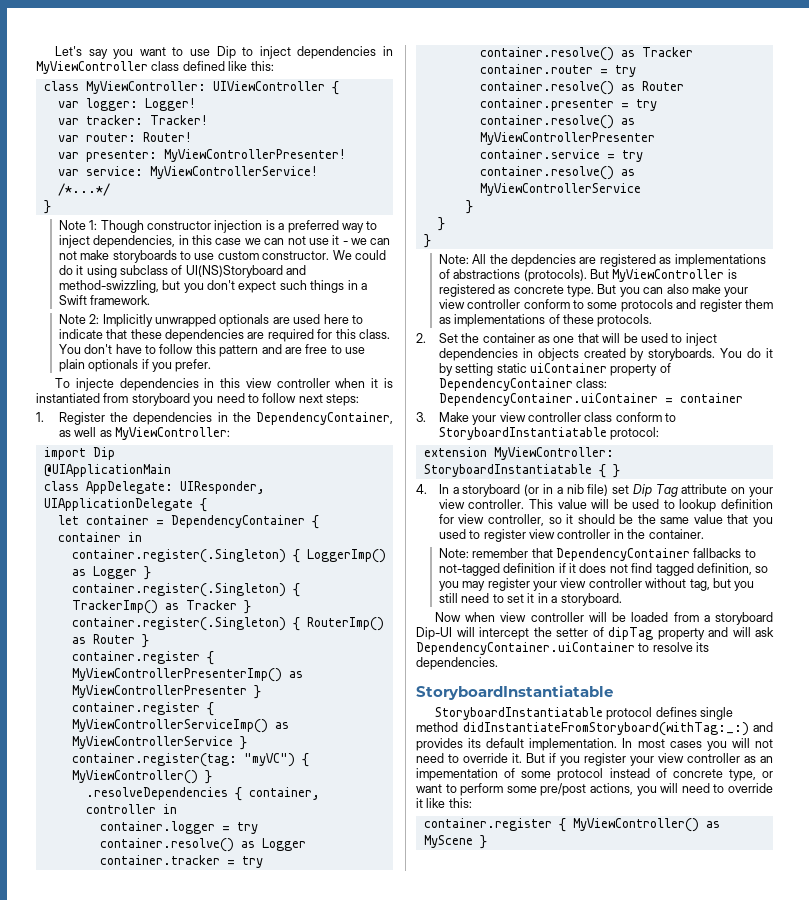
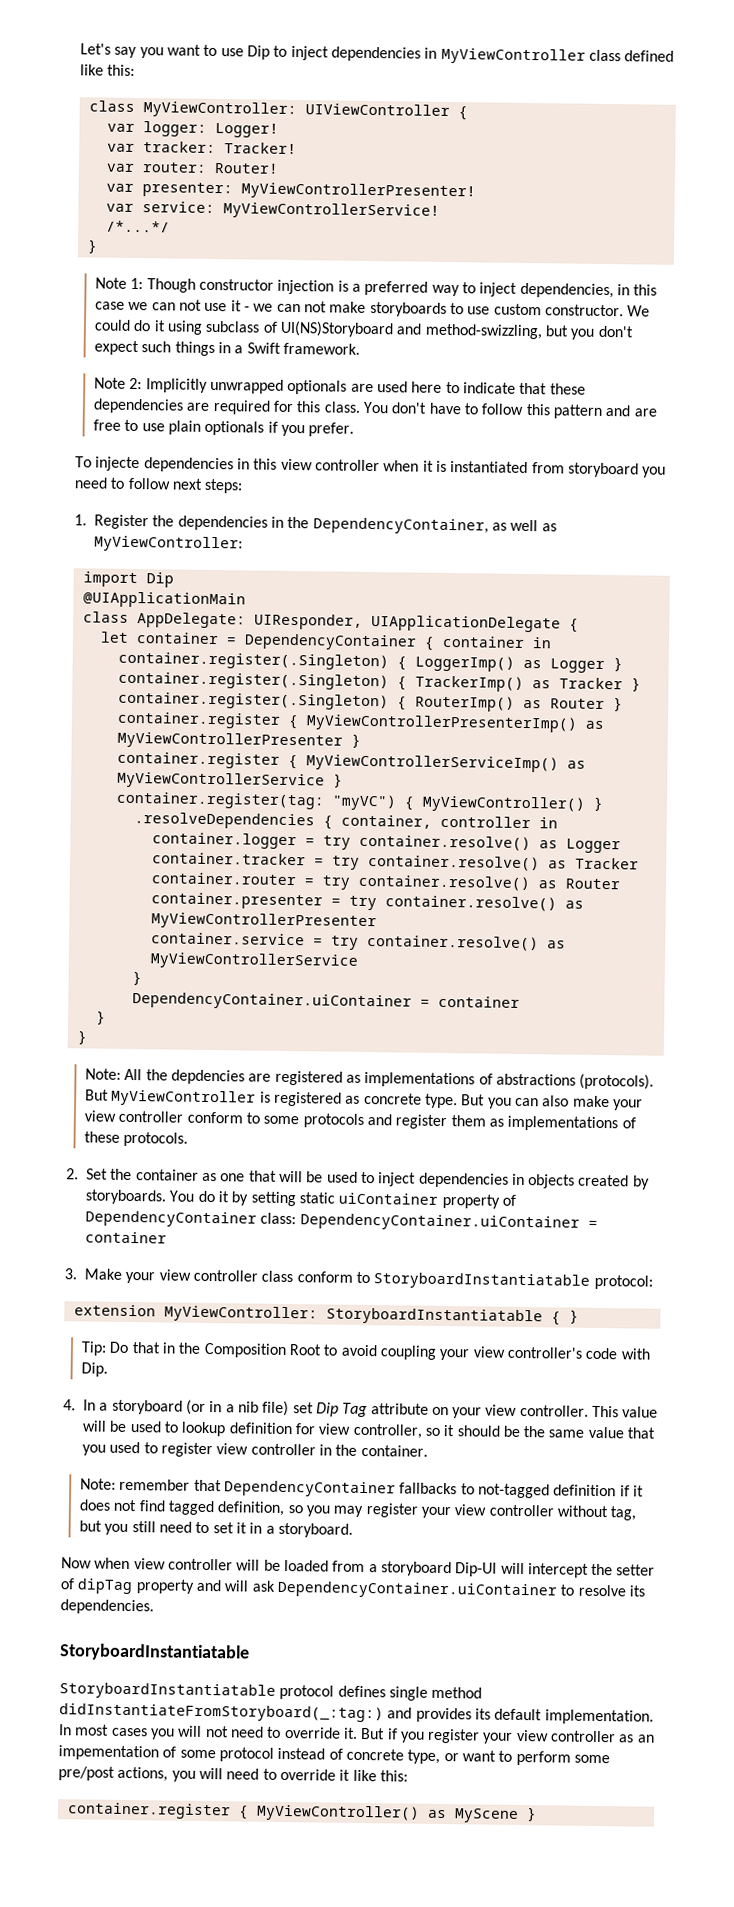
  container.service = try container.resolve() as MyViewControllerService
  }
+ DependencyContainer.uiContainer = container
+ Tip: Do that in the Composition Root to avoid coupling your view controller's code with Dip.
- StoryboardInstantiatable protocol defines single method didInstantiateFromStoryboard(withTag:_:) and provides its default implementation.
+ StoryboardInstantiatable protocol defines single method didInstantiateFromStoryboard(_:tag:) and provides its default implementation.

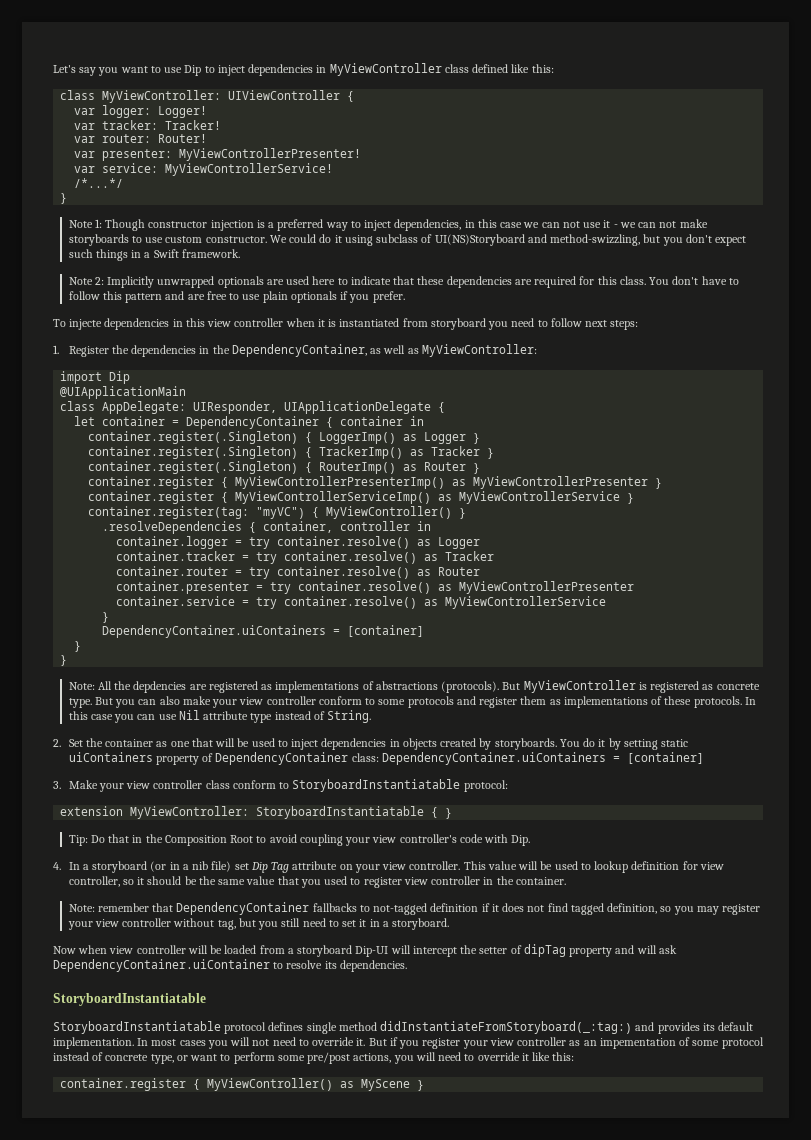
  container.service = try container.resolve() as MyViewControllerService
  }
- DependencyContainer.uiContainer = container
+ DependencyContainer.uiContainers = [container]
+ In this case you can use Nil attribute type instead of String.
- You do it by setting static uiContainer property of DependencyContainer class: DependencyContainer.uiContainer = container
+ You do it by setting static uiContainers property of DependencyContainer class: DependencyContainer.uiContainers = [container]

